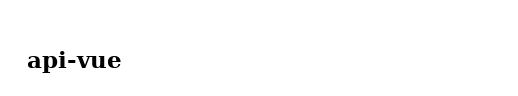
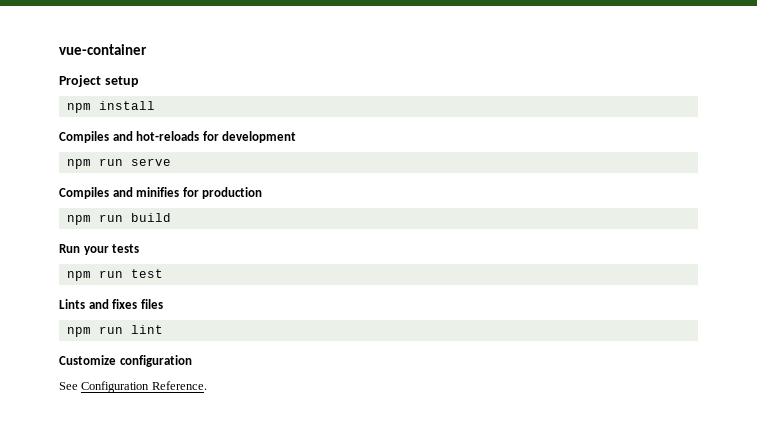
- api-vue
+ vue-container
+ Project setup
+ npm install
+ Compiles and hot-reloads for development
+ npm run serve
+ Compiles and minifies for production
+ npm run build
+ Run your tests
+ npm run test
+ Lints and fixes files
+ npm run lint
+ Customize configuration
+ See Configuration Reference.

